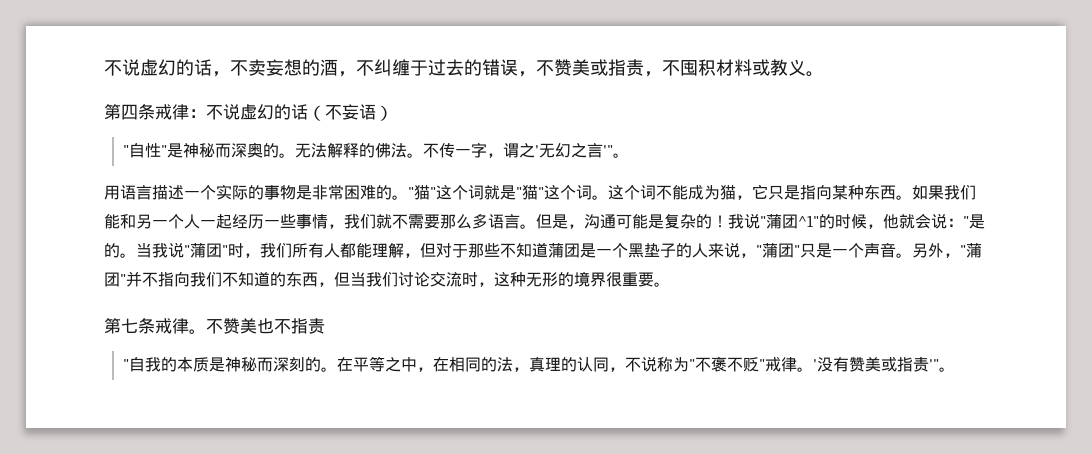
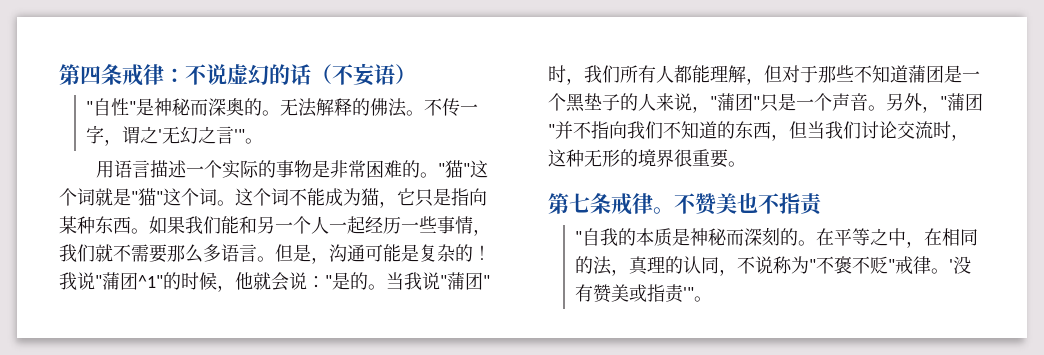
- 不说虚幻的话，不卖妄想的酒，不纠缠于过去的错误，不赞美或指责，不囤积材料或教义。

